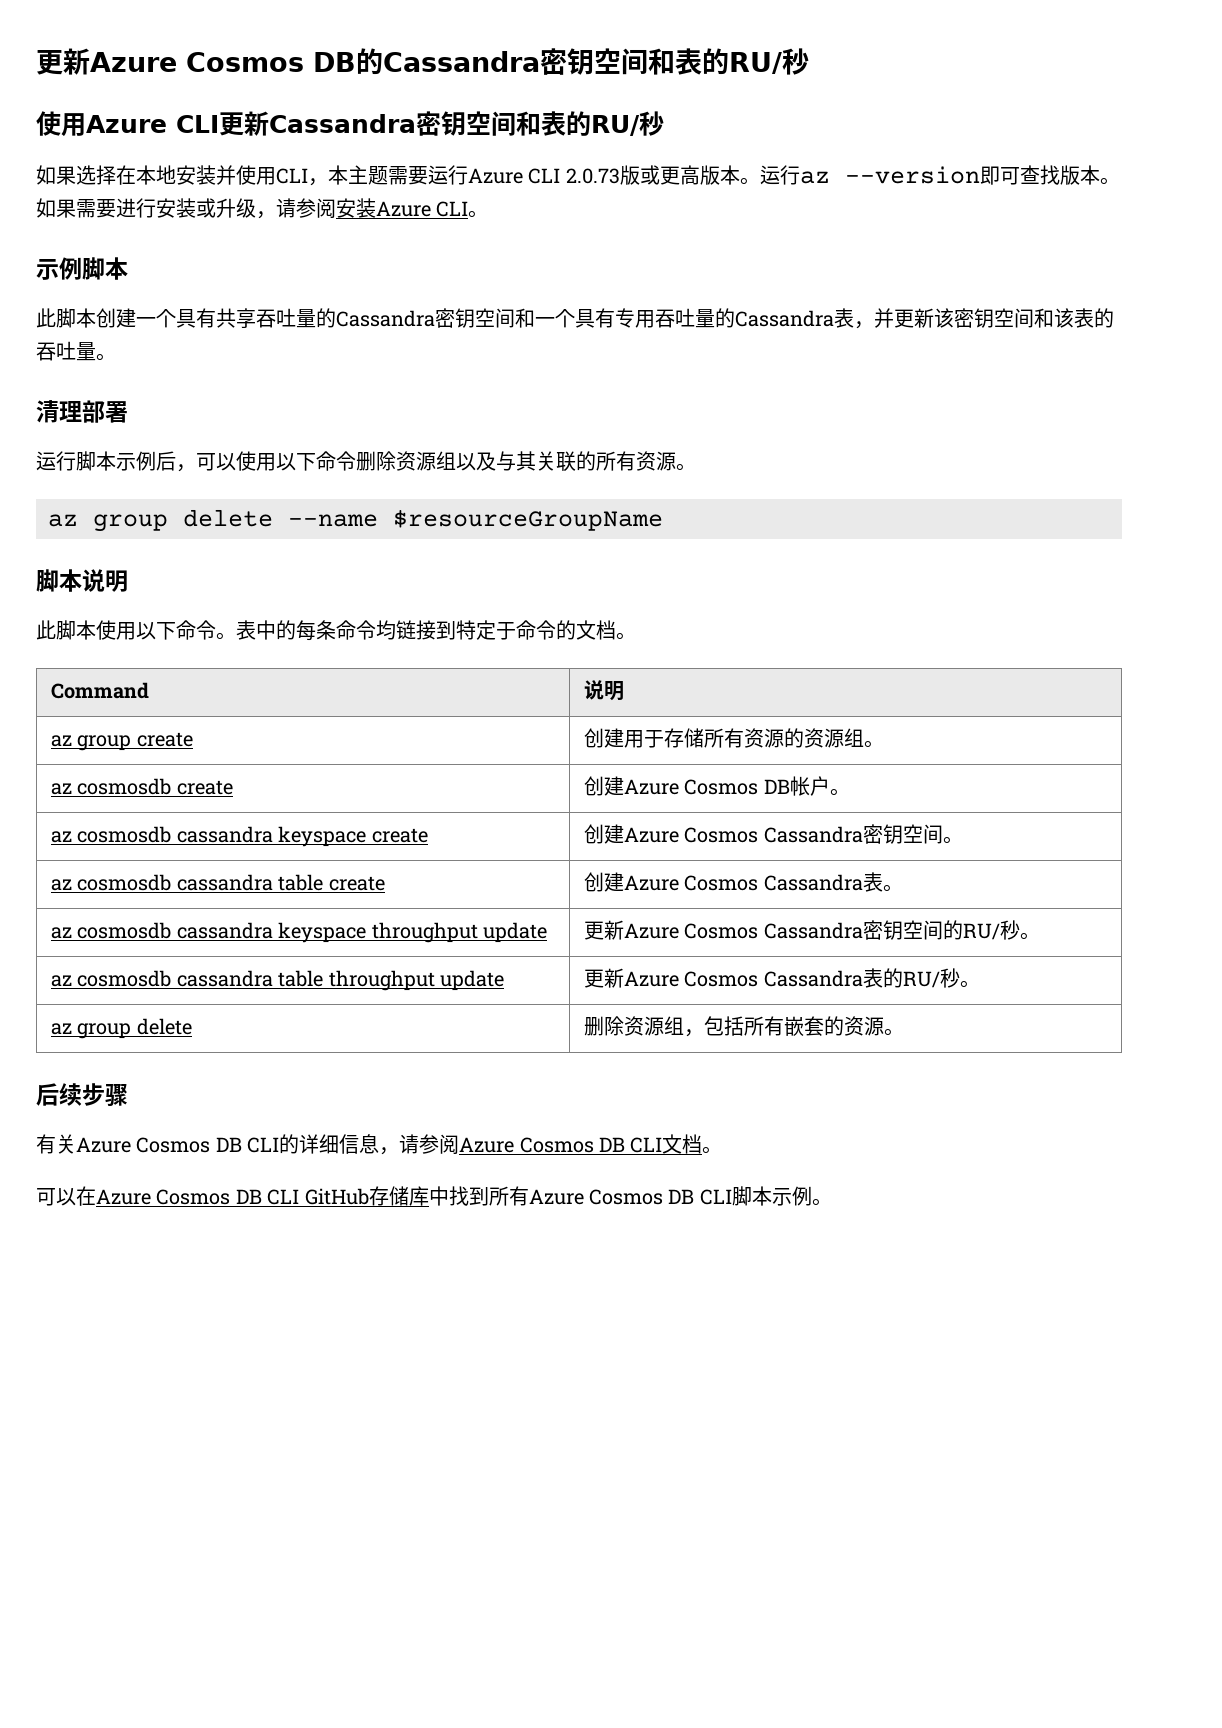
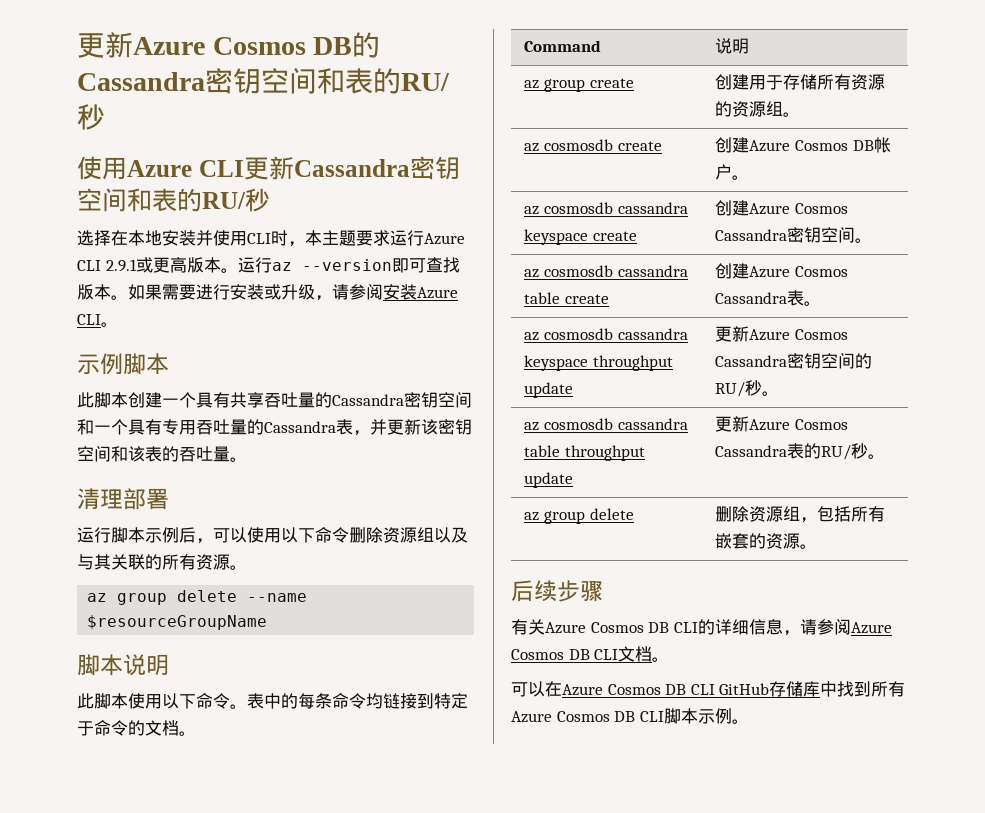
- 如果选择在本地安装并使用CLI，本主题需要运行Azure CLI 2.0.73版或更高版本。
+ 选择在本地安装并使用CLI时，本主题要求运行Azure CLI 2.9.1或更高版本。

